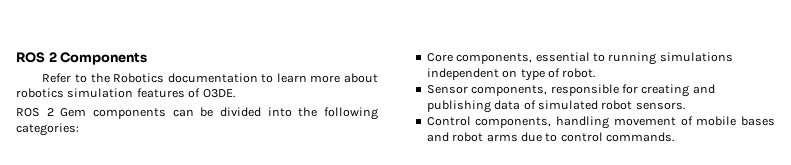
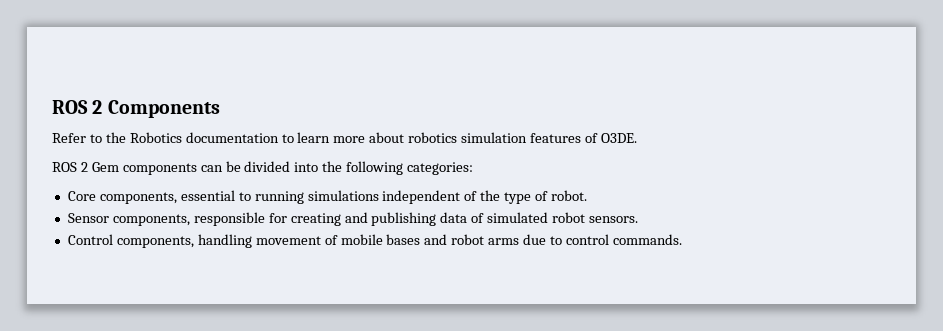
- Core components, essential to running simulations independent on type of robot.
+ Core components, essential to running simulations independent of the type of robot.

